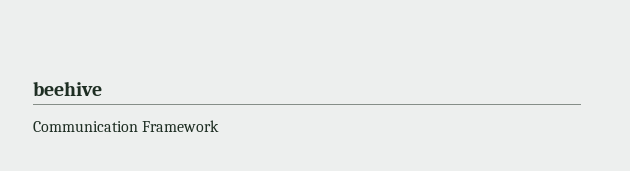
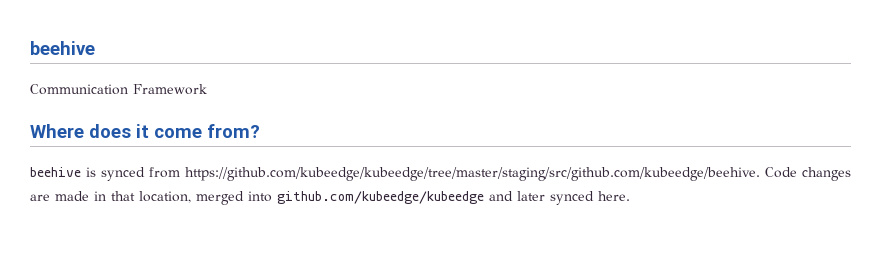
+ Where does it come from?
+ beehive is synced from https://github.com/kubeedge/kubeedge/tree/master/staging/src/github.com/kubeedge/beehive. Code changes are made in that location, merged into github.com/kubeedge/kubeedge and later synced here.

